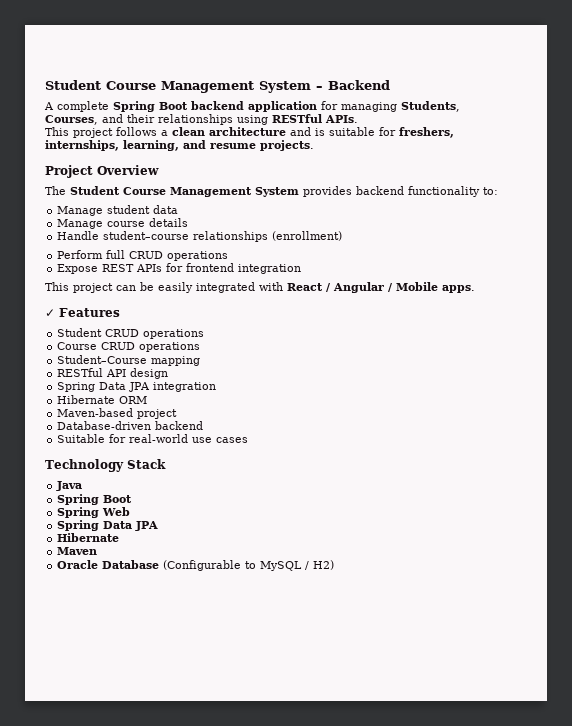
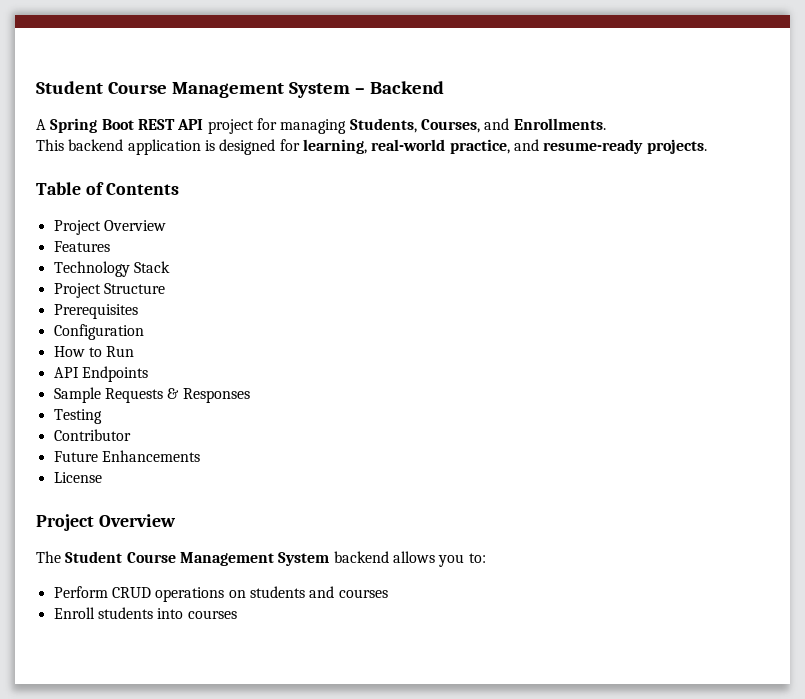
- A complete Spring Boot backend application for managing Students, Courses, and their relationships using RESTful APIs.
- This project follows a clean architecture and is suitable for freshers, internships, learning, and resume projects.
+ A Spring Boot REST API project for managing Students, Courses, and Enrollments.
+ This backend application is designed for learning, real-world practice, and resume-ready projects.
+ Table of Contents
+ Project Overview
+ Features
+ Technology Stack
+ Project Structure
+ Prerequisites
+ Configuration
+ How to Run
+ API Endpoints
+ Sample Requests & Responses
+ Testing
+ Contributor
+ Future Enhancements
+ License
- The Student Course Management System provides backend functionality to:
- Manage student data
- Manage course details
- Handle student–course relationships (enrollment)
+ The Student Course Management System backend allows you to:
- Perform full CRUD operations
- Expose REST APIs for frontend integration
- This project can be easily integrated with React / Angular / Mobile apps.
- ✓ Features
- Student CRUD operations
- Course CRUD operations
- Student–Course mapping
- RESTful API design
- Spring Data JPA integration
- Hibernate ORM
- Maven-based project
- Database-driven backend
- Suitable for real-world use cases
- Technology Stack
- Java
- Spring Boot
- Spring Web
- Spring Data JPA
- Hibernate
- Maven
- Oracle Database (Configurable to MySQL / H2)
+ Perform CRUD operations on students and courses
+ Enroll students into courses

